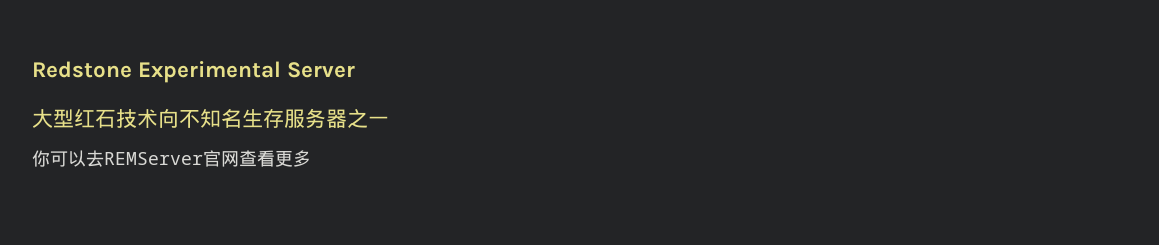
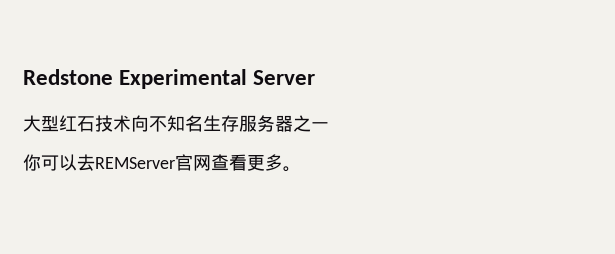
- 你可以去REMServer官网查看更多
+ 你可以去REMServer官网查看更多。

